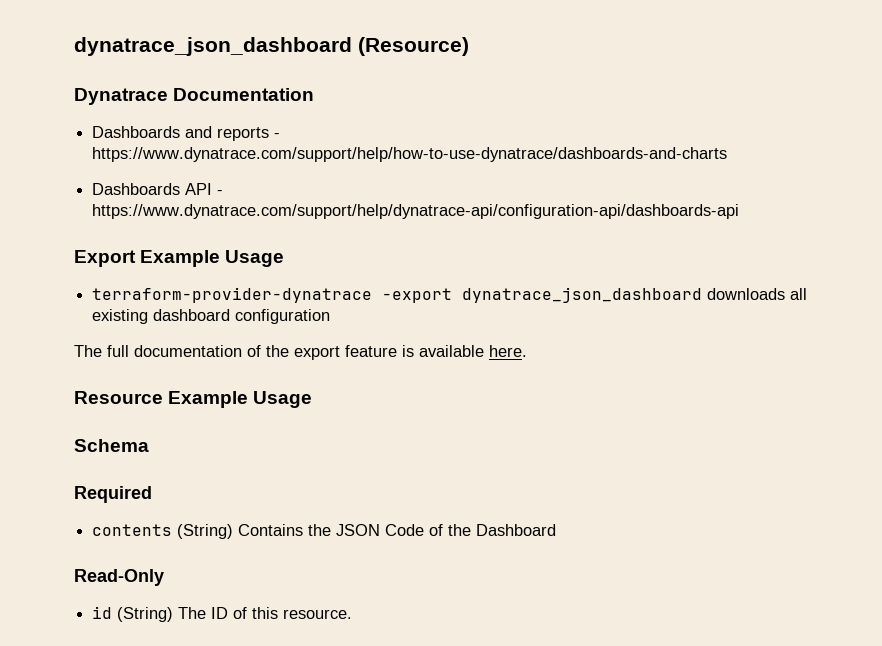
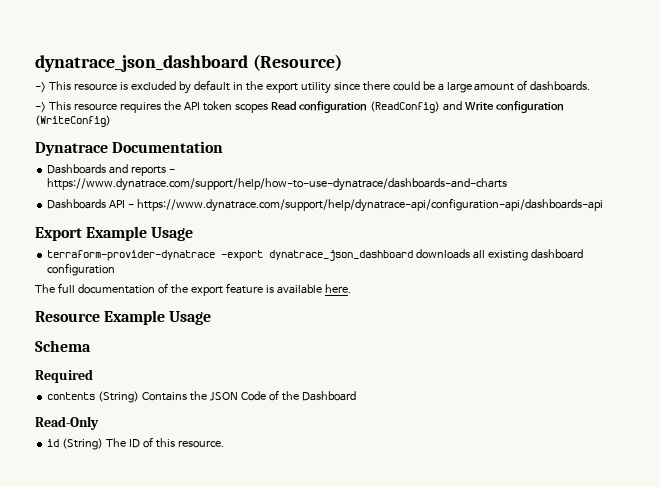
+ -> This resource is excluded by default in the export utility since there could be a large amount of dashboards.
+ -> This resource requires the API token scopes Read configuration (ReadConfig) and Write configuration (WriteConfig)

